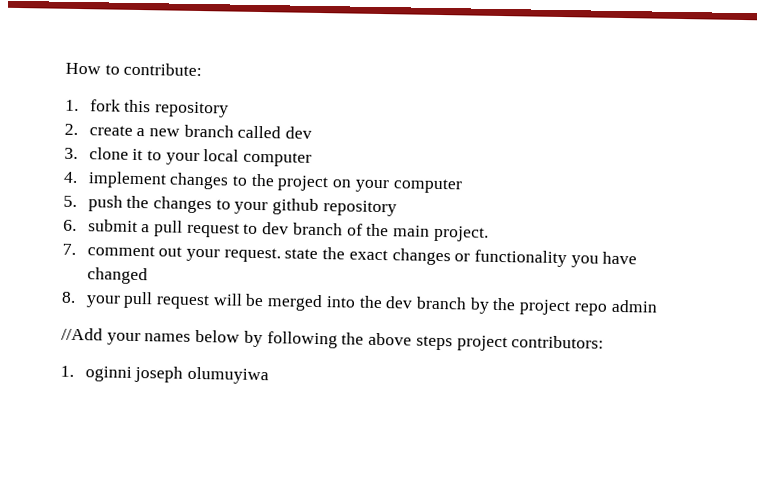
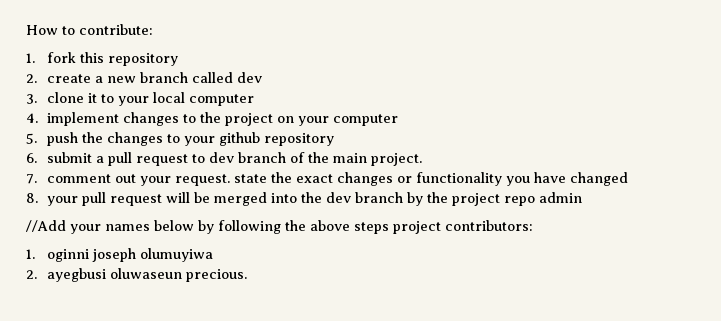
+ 2. ayegbusi oluwaseun precious.

